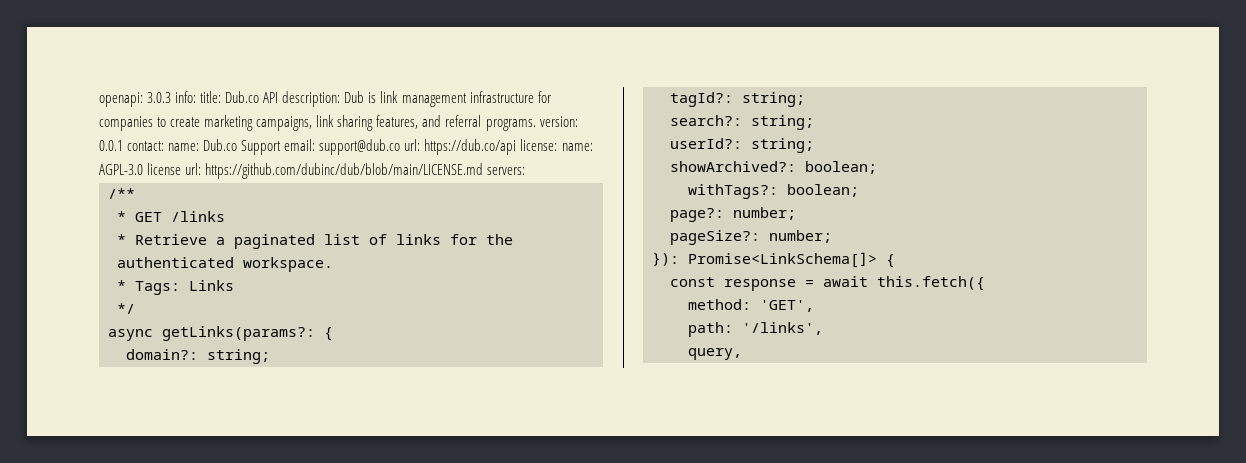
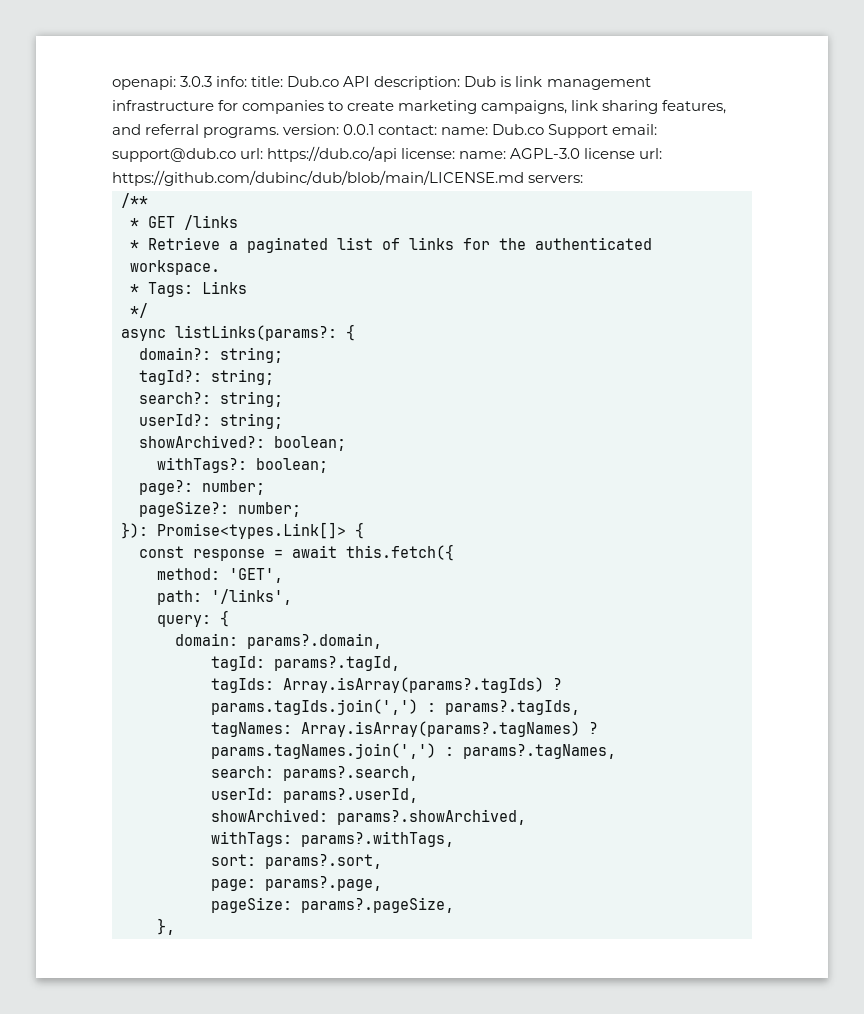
- async getLinks(params?: {
+ async listLinks(params?: {
- }): Promise<LinkSchema[]> {
+ }): Promise<types.Link[]> {
- query,
+ query: {
+ domain: params?.domain,
+ tagId: params?.tagId,
+ tagIds: Array.isArray(params?.tagIds) ? params.tagIds.join(',') : params?.tagIds,
+ tagNames: Array.isArray(params?.tagNames) ? params.tagNames.join(',') : params?.tagNames,
+ search: params?.search,
+ userId: params?.userId,
+ showArchived: params?.showArchived,
+ withTags: params?.withTags,
+ sort: params?.sort,
+ page: params?.page,
+ pageSize: params?.pageSize,
+ },

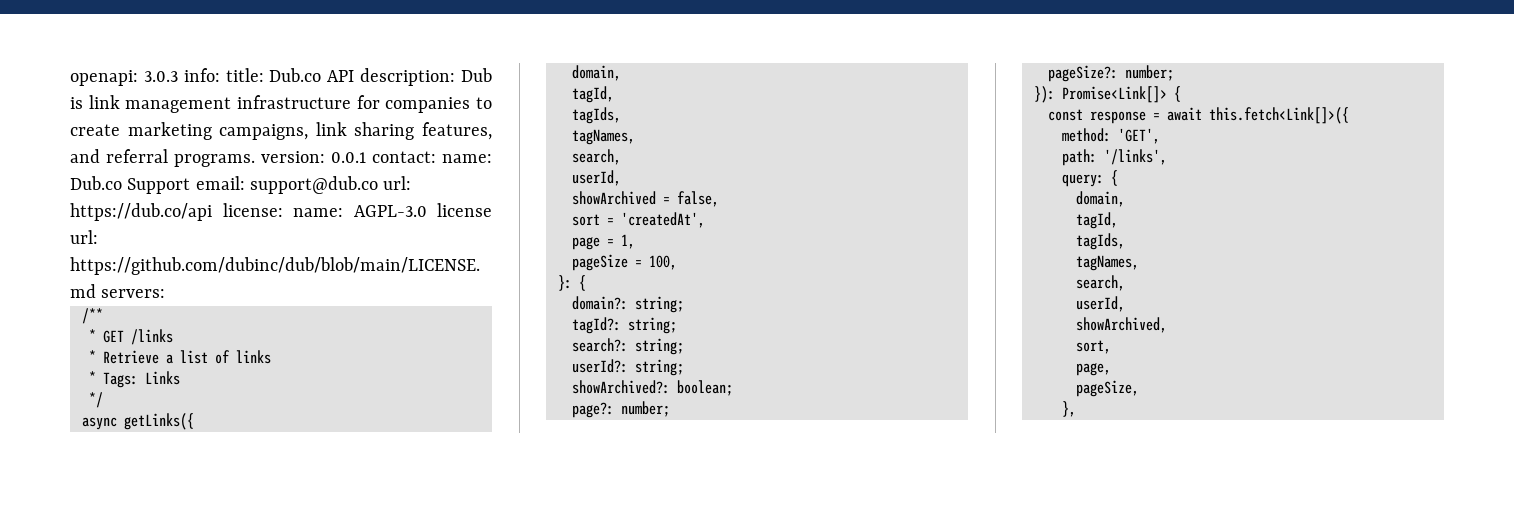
- * Retrieve a paginated list of links for the authenticated workspace.
+ * Retrieve a list of links
- async listLinks(params?: {
+ async getLinks({
+ domain,
+ tagId,
+ tagIds,
+ tagNames,
+ search,
+ userId,
+ showArchived = false,
+ sort = 'createdAt',
+ page = 1,
+ pageSize = 100,
+ }: {
- withTags?: boolean;
- }): Promise<types.Link[]> {
+ }): Promise<Link[]> {
- const response = await this.fetch({
+ const response = await this.fetch<Link[]>({
  query: {
- domain: params?.domain,
- tagId: params?.tagId,
- tagIds: Array.isArray(params?.tagIds) ? params.tagIds.join(',') : params?.tagIds,
- tagNames: Array.isArray(params?.tagNames) ? params.tagNames.join(',') : params?.tagNames,
- search: params?.search,
- userId: params?.userId,
- showArchived: params?.showArchived,
- withTags: params?.withTags,
- sort: params?.sort,
- page: params?.page,
- pageSize: params?.pageSize,
+ domain,
+ tagId,
+ tagIds,
+ tagNames,
+ search,
+ userId,
+ showArchived,
+ sort,
+ page,
+ pageSize,

